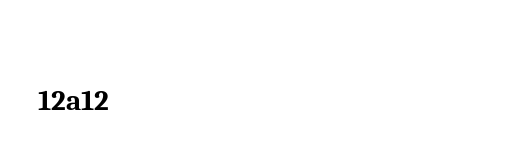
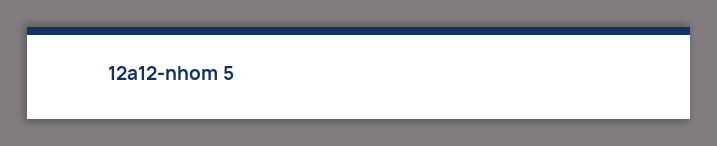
- 12a12
+ 12a12-nhom 5

